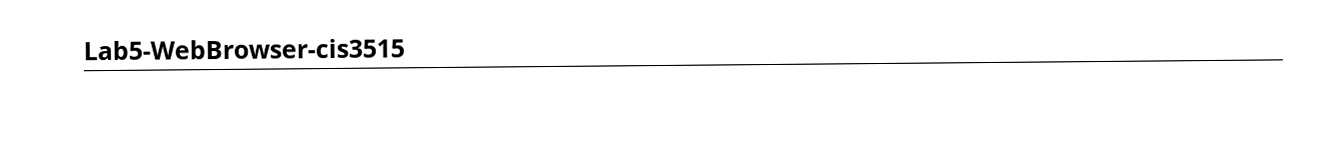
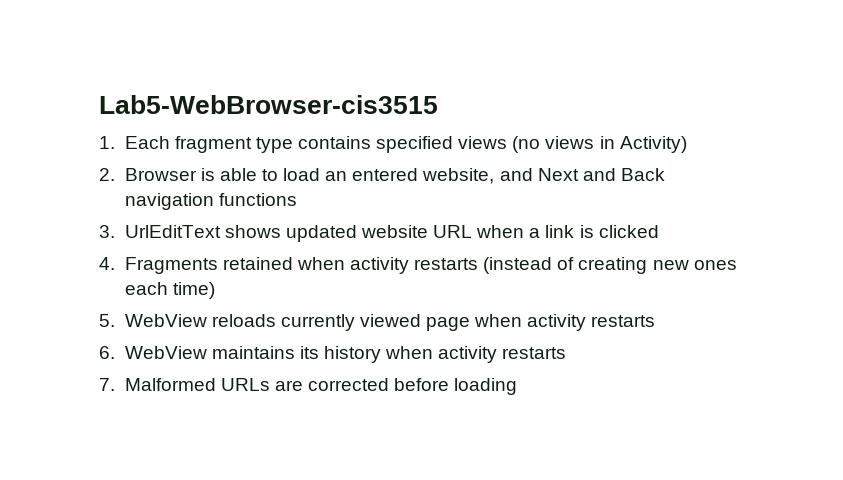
+ 1. Each fragment type contains specified views (no views in Activity)
+ 2. Browser is able to load an entered website, and Next and Back navigation functions
+ 3. UrlEditText shows updated website URL when a link is clicked
+ 4. Fragments retained when activity restarts (instead of creating new ones each time)
+ 5. WebView reloads currently viewed page when activity restarts
+ 6. WebView maintains its history when activity restarts
+ 7. Malformed URLs are corrected before loading

